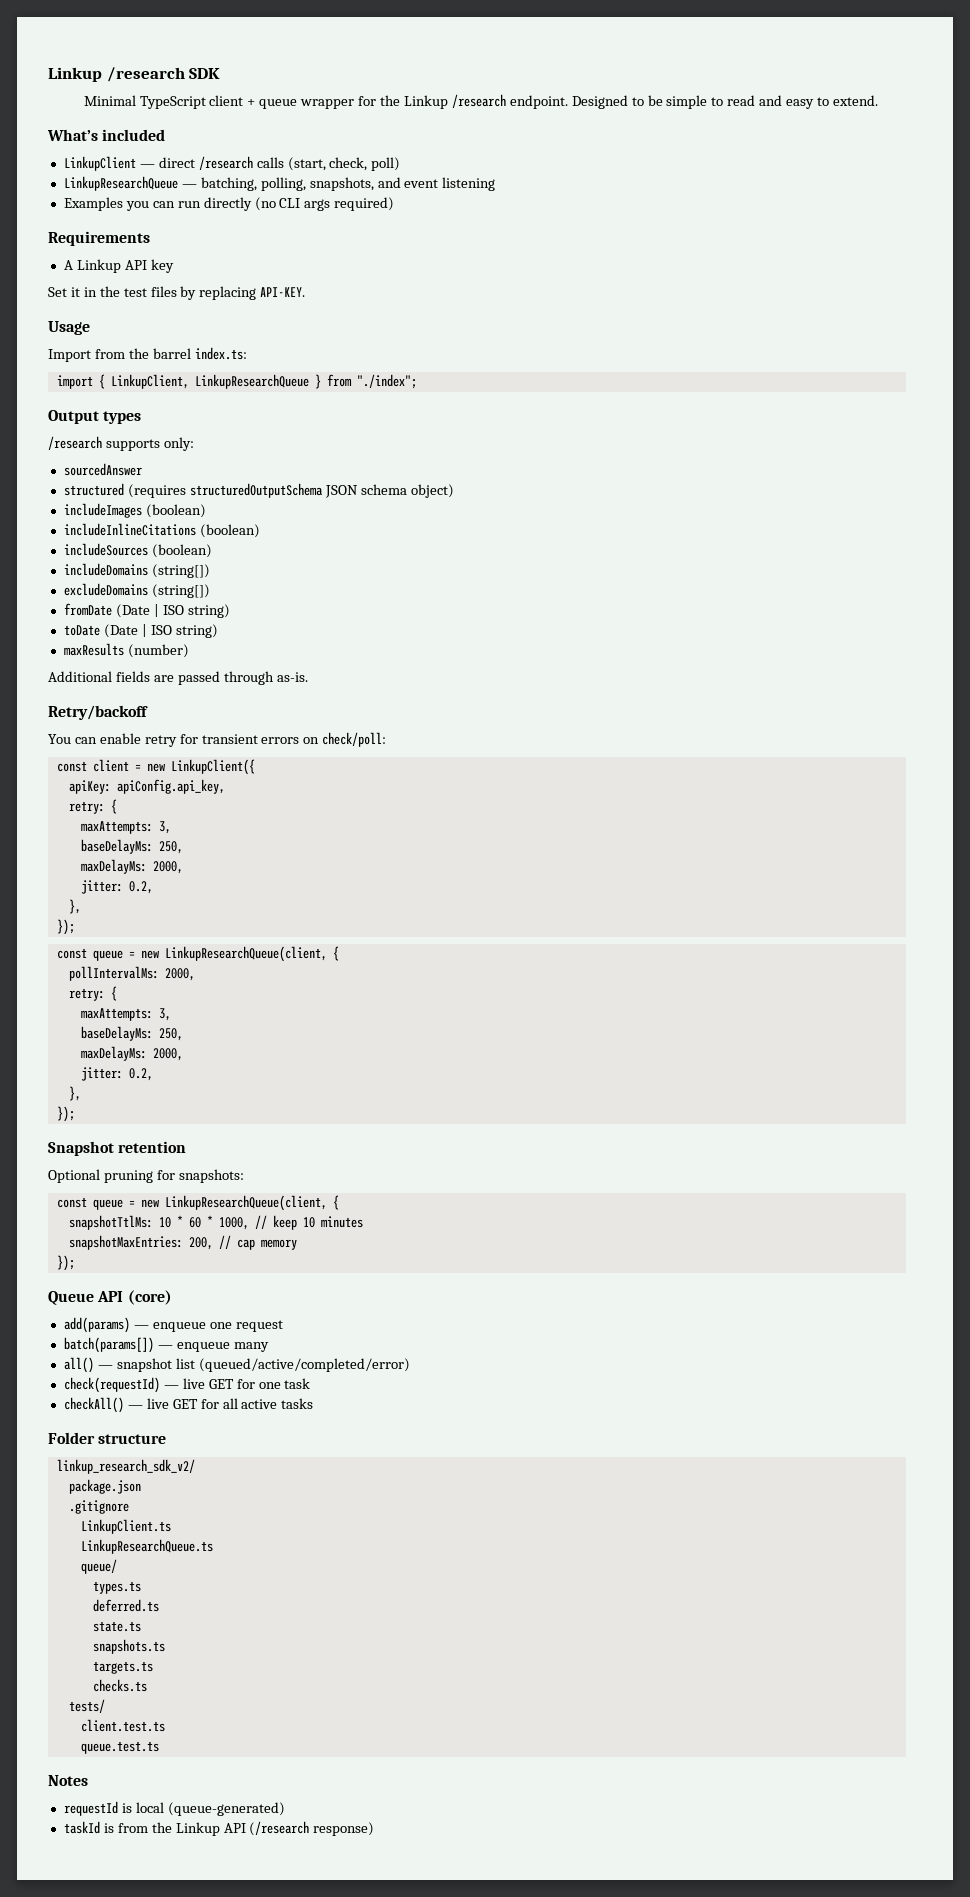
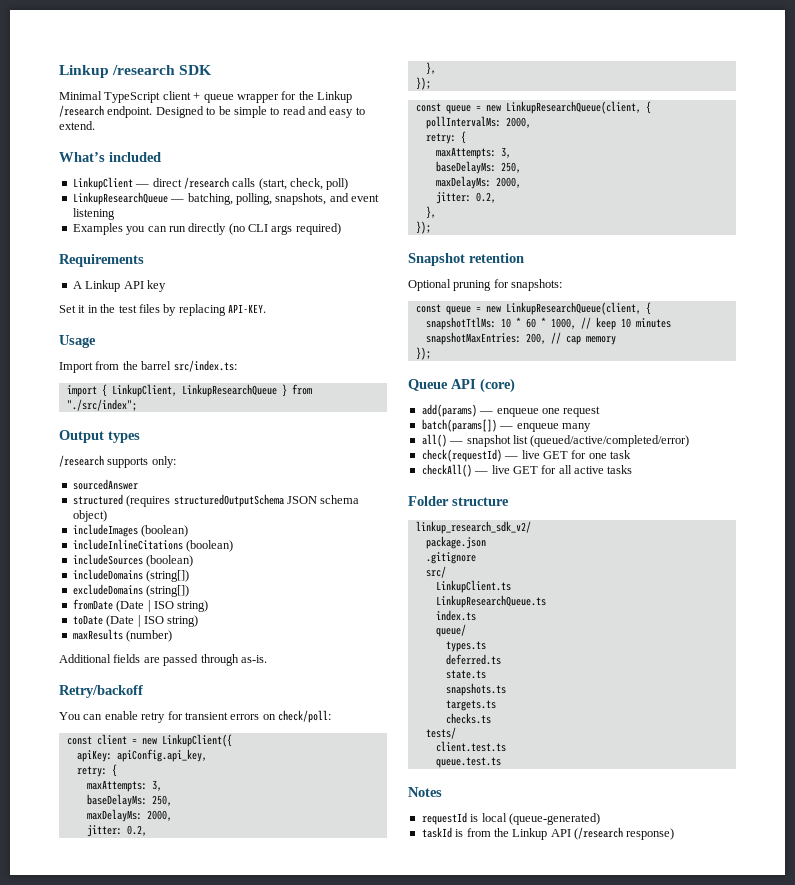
- Import from the barrel index.ts:
+ Import from the barrel src/index.ts:
- import { LinkupClient, LinkupResearchQueue } from "./index";
+ import { LinkupClient, LinkupResearchQueue } from "./src/index";
+ src/
+ index.ts

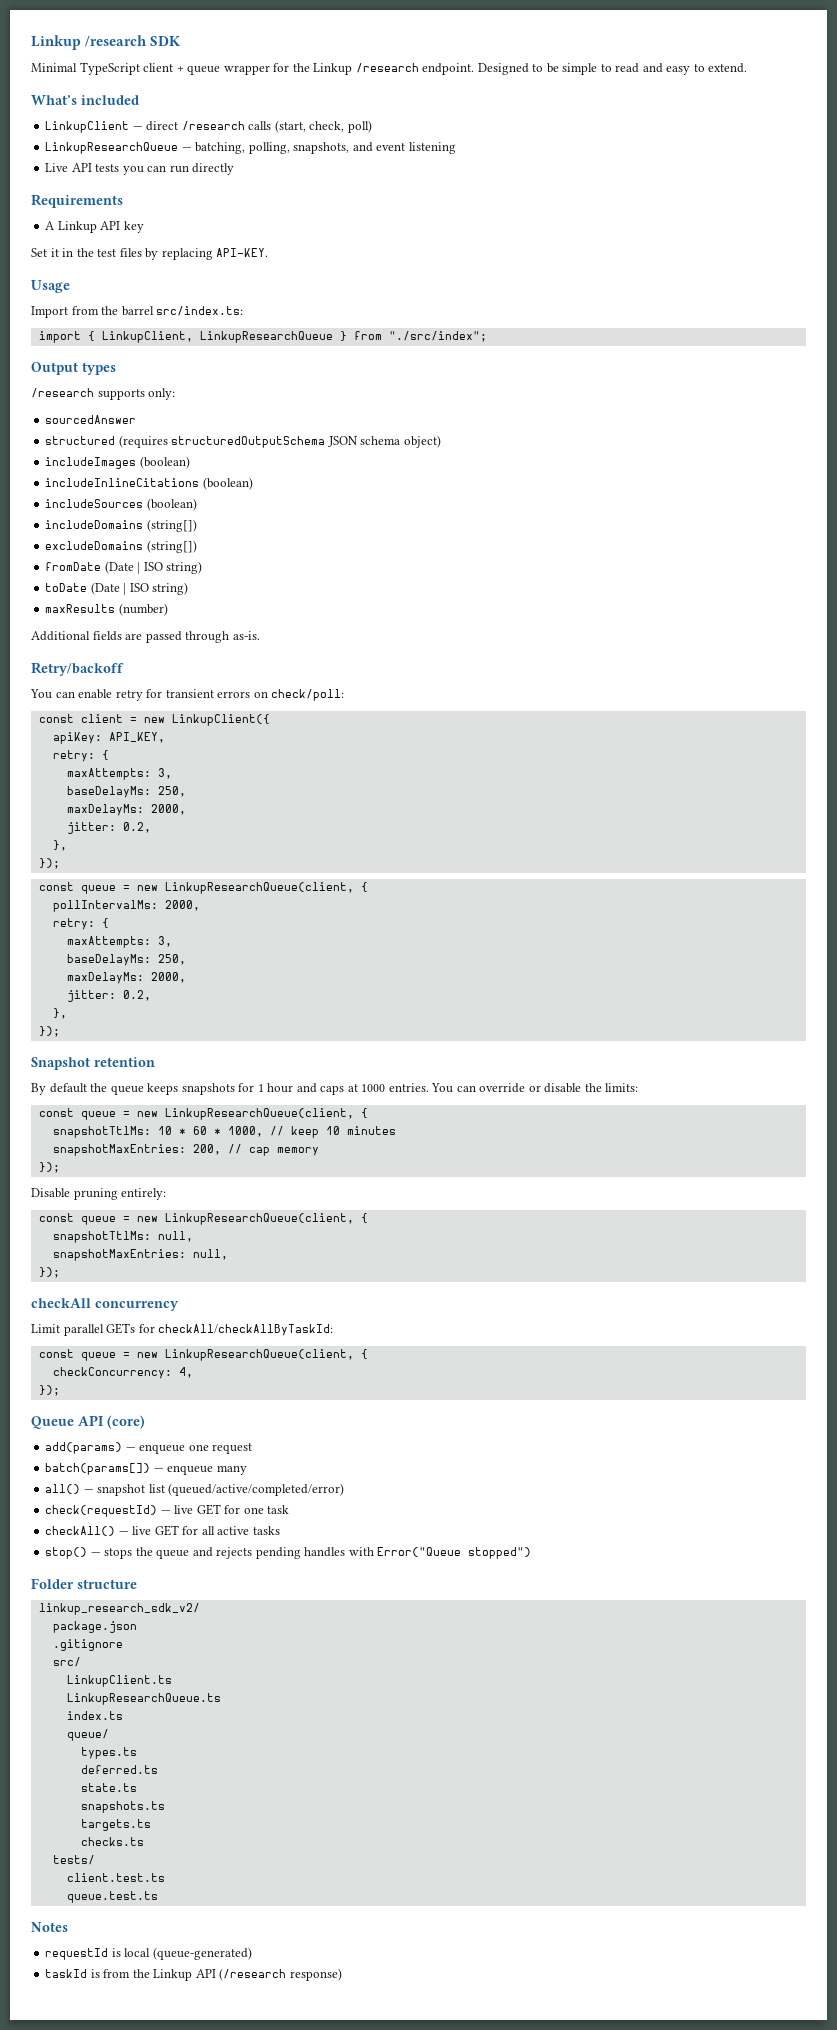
- Examples you can run directly (no CLI args required)
+ Live API tests you can run directly
- apiKey: apiConfig.api_key,
+ apiKey: API_KEY,
- Optional pruning for snapshots:
+ By default the queue keeps snapshots for 1 hour and caps at 1000 entries. You can override or disable the limits:
+ Disable pruning entirely:
+ const queue = new LinkupResearchQueue(client, {
+ snapshotTtlMs: null,
+ snapshotMaxEntries: null,
+ });
+ checkAll concurrency
+ Limit parallel GETs for checkAll/checkAllByTaskId:
+ const queue = new LinkupResearchQueue(client, {
+ checkConcurrency: 4,
+ });
+ stop() — stops the queue and rejects pending handles with Error("Queue stopped")

